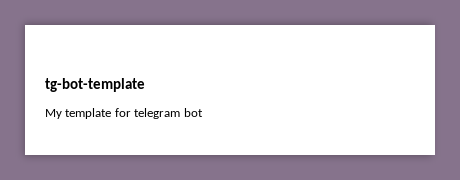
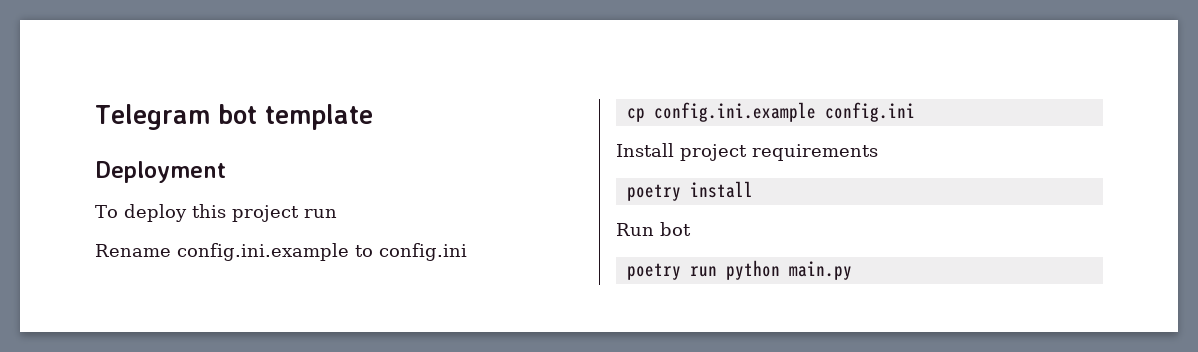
- tg-bot-template
- My template for telegram bot
+ Telegram bot template
+ Deployment
+ To deploy this project run
+ Rename config.ini.example to config.ini
+ cp config.ini.example config.ini
+ Install project requirements
+ poetry install
+ Run bot
+ poetry run python main.py

